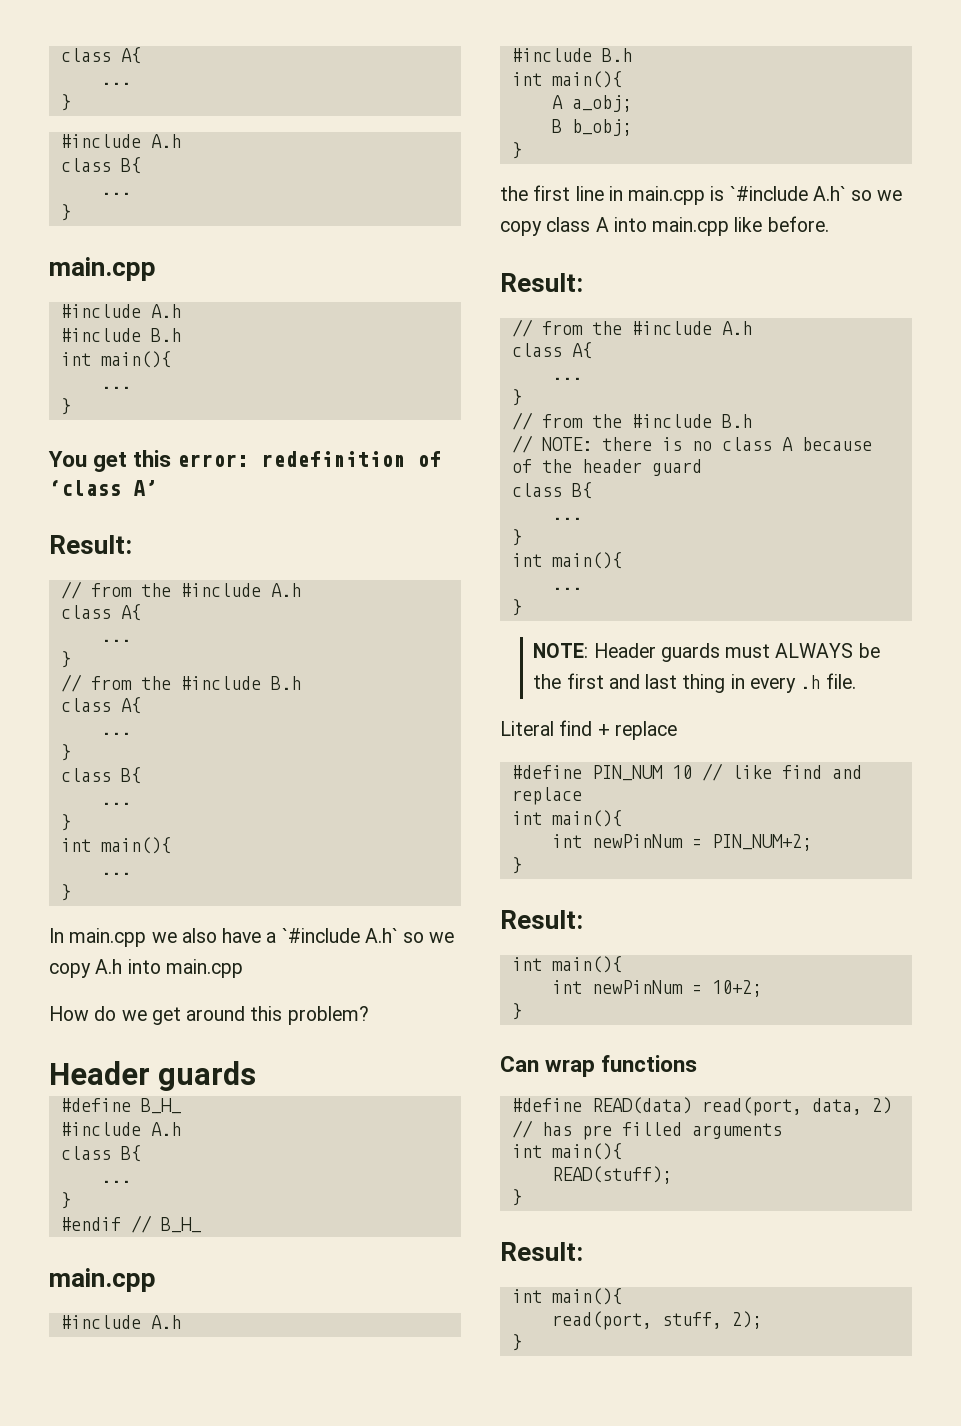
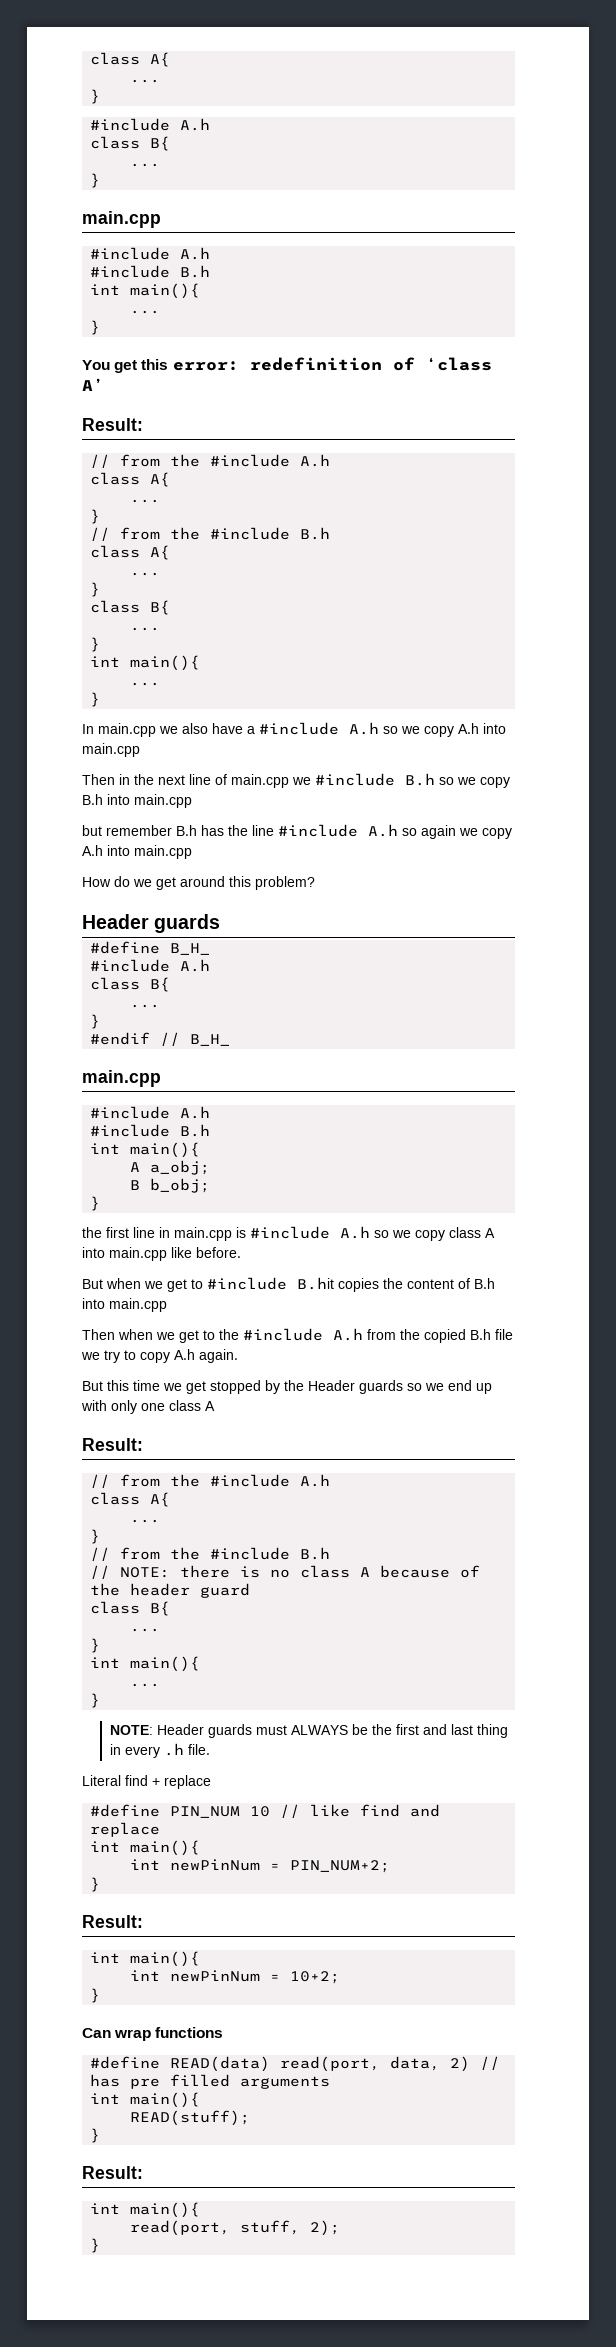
- In main.cpp we also have a `#include A.h` so we copy A.h into main.cpp
+ In main.cpp we also have a #include A.h so we copy A.h into main.cpp
+ Then in the next line of main.cpp we #include B.h so we copy B.h into main.cpp
+ but remember B.h has the line #include A.h so again we copy A.h into main.cpp
- the first line in main.cpp is `#include A.h` so we copy class A into main.cpp like before.
+ the first line in main.cpp is #include A.h so we copy class A into main.cpp like before.
+ But when we get to #include B.hit copies the content of B.h into main.cpp
+ Then when we get to the #include A.h from the copied B.h file we try to copy A.h again.
+ But this time we get stopped by the Header guards so we end up with only one class A

